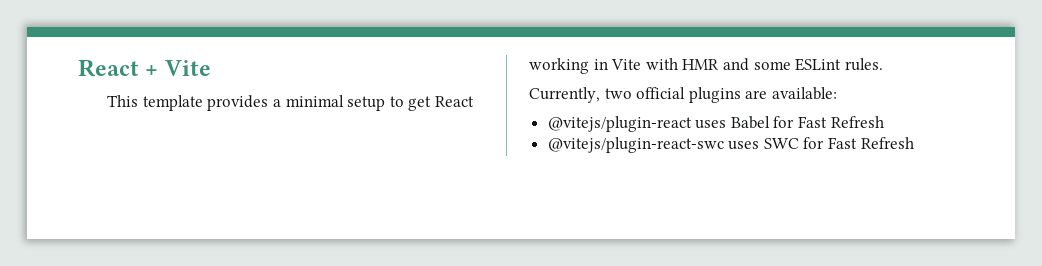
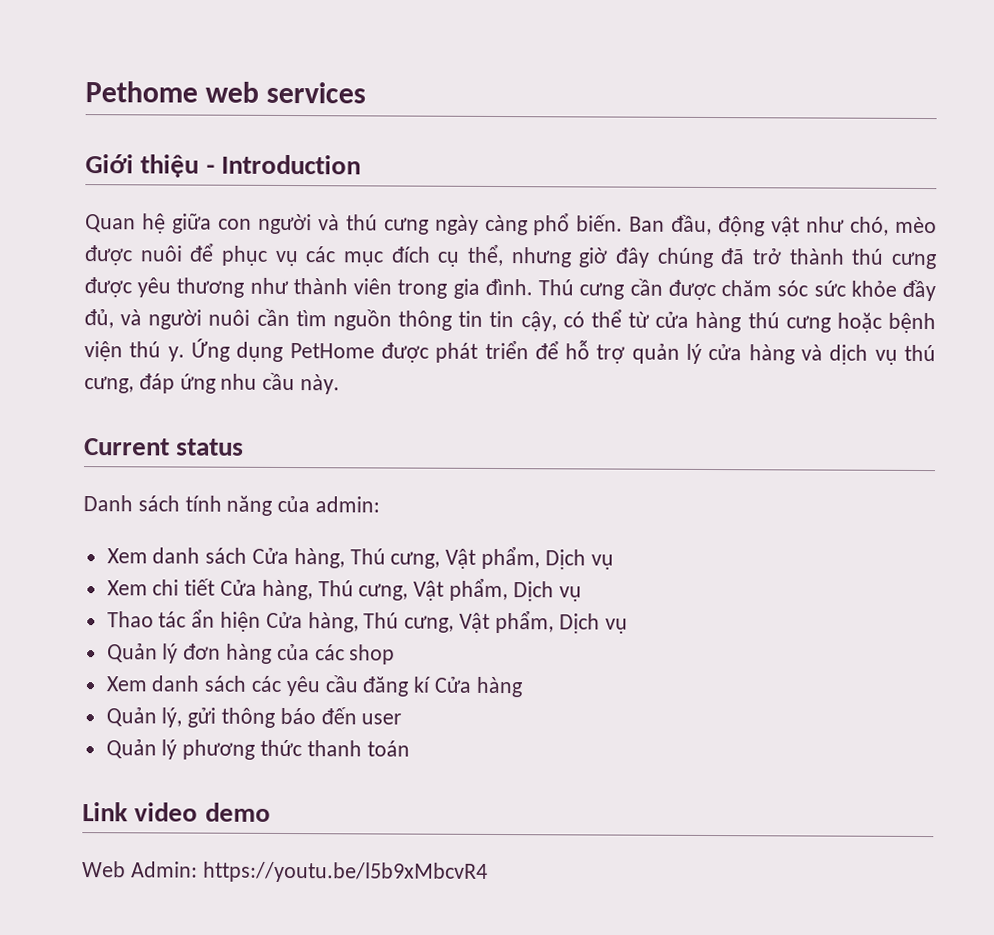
- React + Vite
- This template provides a minimal setup to get React working in Vite with HMR and some ESLint rules.
- Currently, two official plugins are available:
- @vitejs/plugin-react uses Babel for Fast Refresh
- @vitejs/plugin-react-swc uses SWC for Fast Refresh
+ Pethome web services
+ Giới thiệu - Introduction
+ Quan hệ giữa con người và thú cưng ngày càng phổ biến. Ban đầu, động vật như chó, mèo được nuôi để phục vụ các mục đích cụ thể, nhưng giờ đây chúng đã trở thành thú cưng được yêu thương như thành viên trong gia đình. Thú cưng cần được chăm sóc sức khỏe đầy đủ, và người nuôi cần tìm nguồn thông tin tin cậy, có thể từ cửa hàng thú cưng hoặc bệnh viện thú y. Ứng dụng PetHome được phát triển để hỗ trợ quản lý cửa hàng và dịch vụ thú cưng, đáp ứng nhu cầu này.
+ Current status
+ Danh sách tính năng của admin:
+ Xem danh sách Cửa hàng, Thú cưng, Vật phẩm, Dịch vụ
+ Xem chi tiết Cửa hàng, Thú cưng, Vật phẩm, Dịch vụ
+ Thao tác ẩn hiện Cửa hàng, Thú cưng, Vật phẩm, Dịch vụ
+ Quản lý đơn hàng của các shop
+ Xem danh sách các yêu cầu đăng kí Cửa hàng
+ Quản lý, gửi thông báo đến user
+ Quản lý phương thức thanh toán
+ Link video demo
+ Web Admin: https://youtu.be/l5b9xMbcvR4

